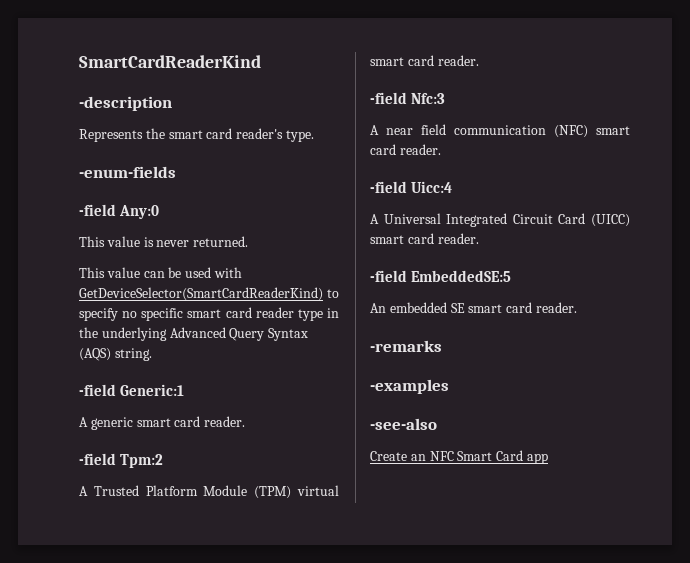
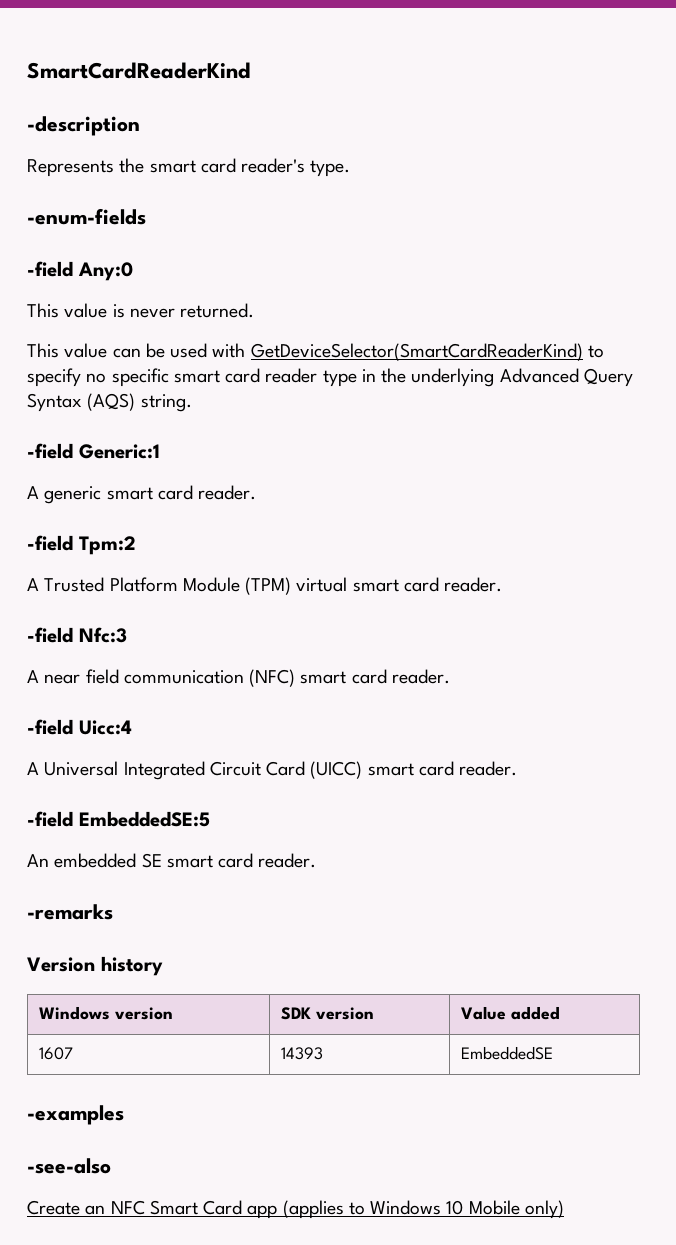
+ Version history
+ Windows version | SDK version | Value added
+ 1607 | 14393 | EmbeddedSE
- Create an NFC Smart Card app
+ Create an NFC Smart Card app (applies to Windows 10 Mobile only)

